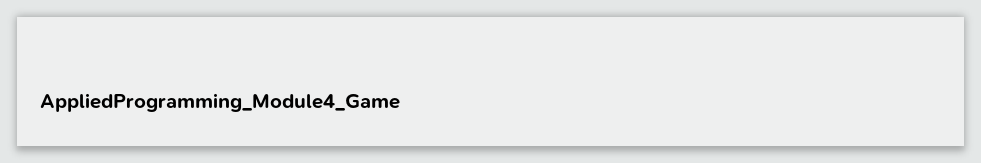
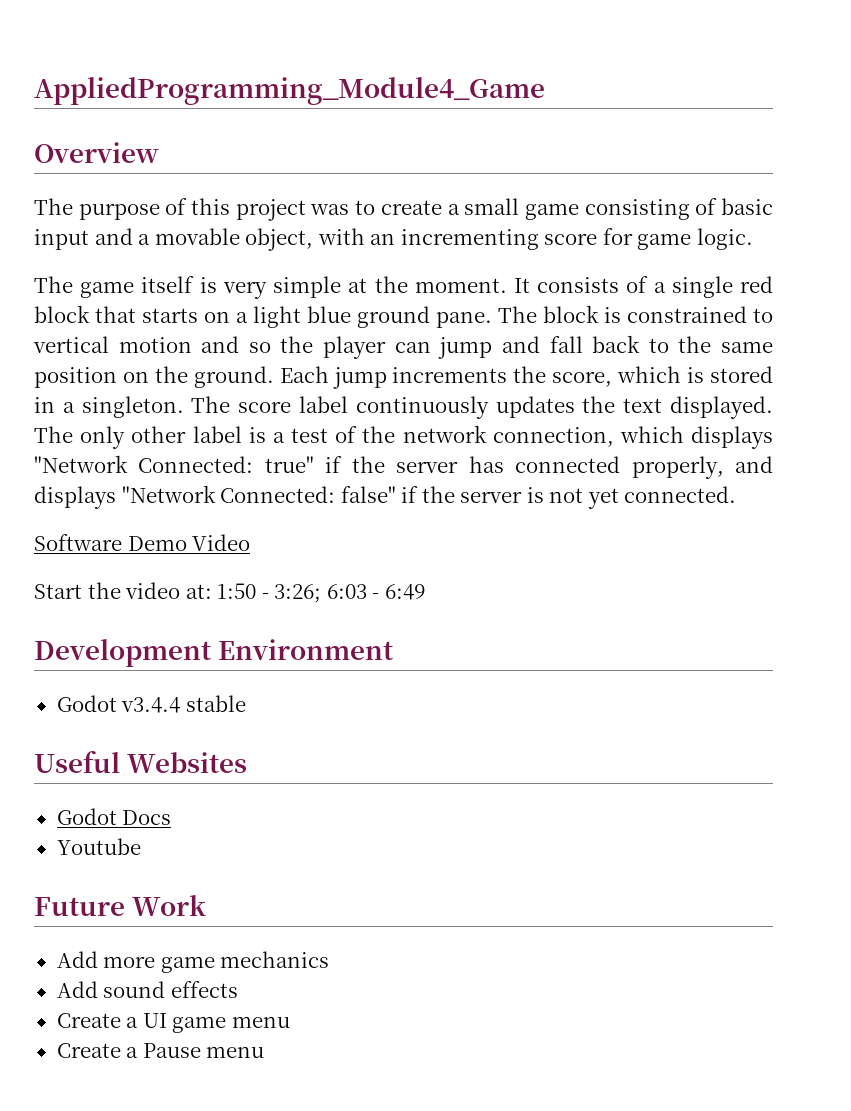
+ Overview
+ The purpose of this project was to create a small game consisting of basic input and a movable object, with an incrementing score for game logic.
+ The game itself is very simple at the moment. It consists of a single red block that starts on a light blue ground pane. The block is constrained to vertical motion and so the player can jump and fall back to the same position on the ground. Each jump increments the score, which is stored in a singleton. The score label continuously updates the text displayed. The only other label is a test of the network connection, which displays "Network Connected: true" if the server has connected properly, and displays "Network Connected: false" if the server is not yet connected.
+ Software Demo Video
+ Start the video at: 1:50 - 3:26; 6:03 - 6:49
+ Development Environment
+ Godot v3.4.4 stable
+ Useful Websites
+ Godot Docs
+ Youtube
+ Future Work
+ Add more game mechanics
+ Add sound effects
+ Create a UI game menu
+ Create a Pause menu

